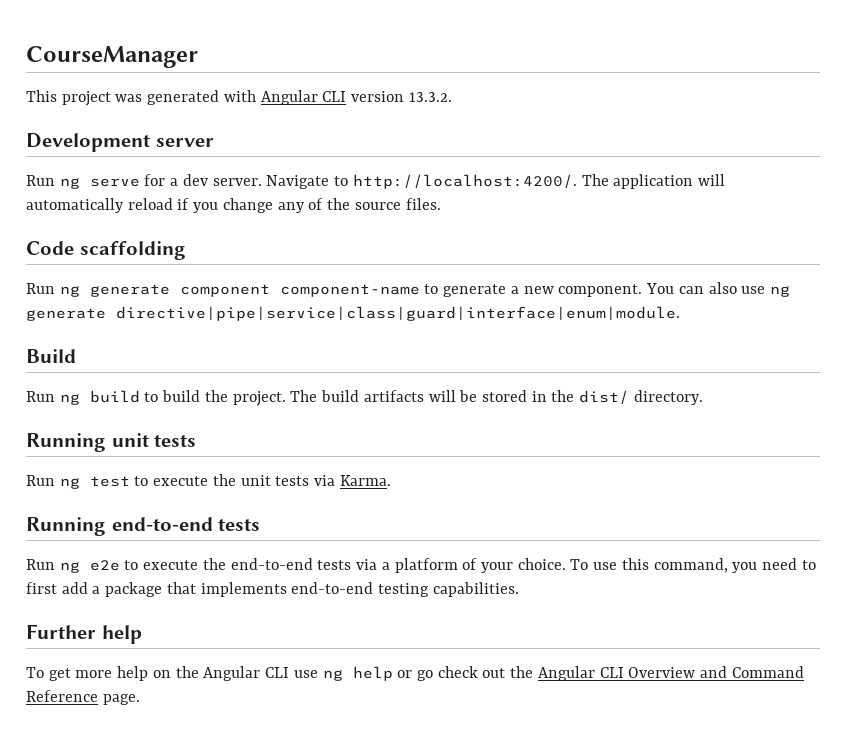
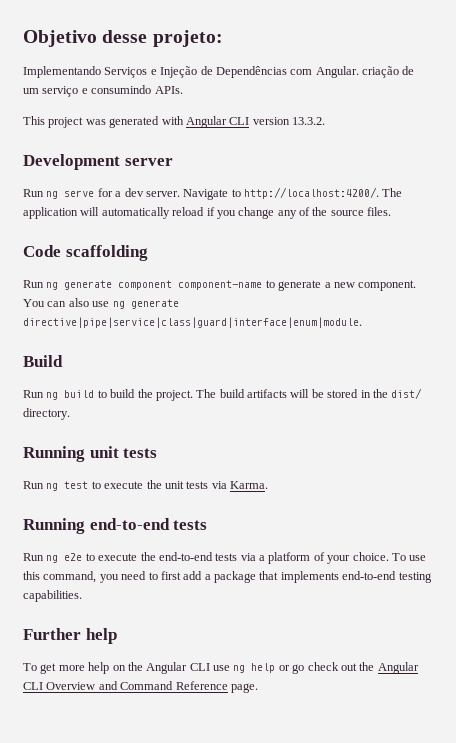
- CourseManager
+ Objetivo desse projeto:
+ Implementando Serviços e Injeção de Dependências com Angular. criação de um serviço e consumindo APIs.

